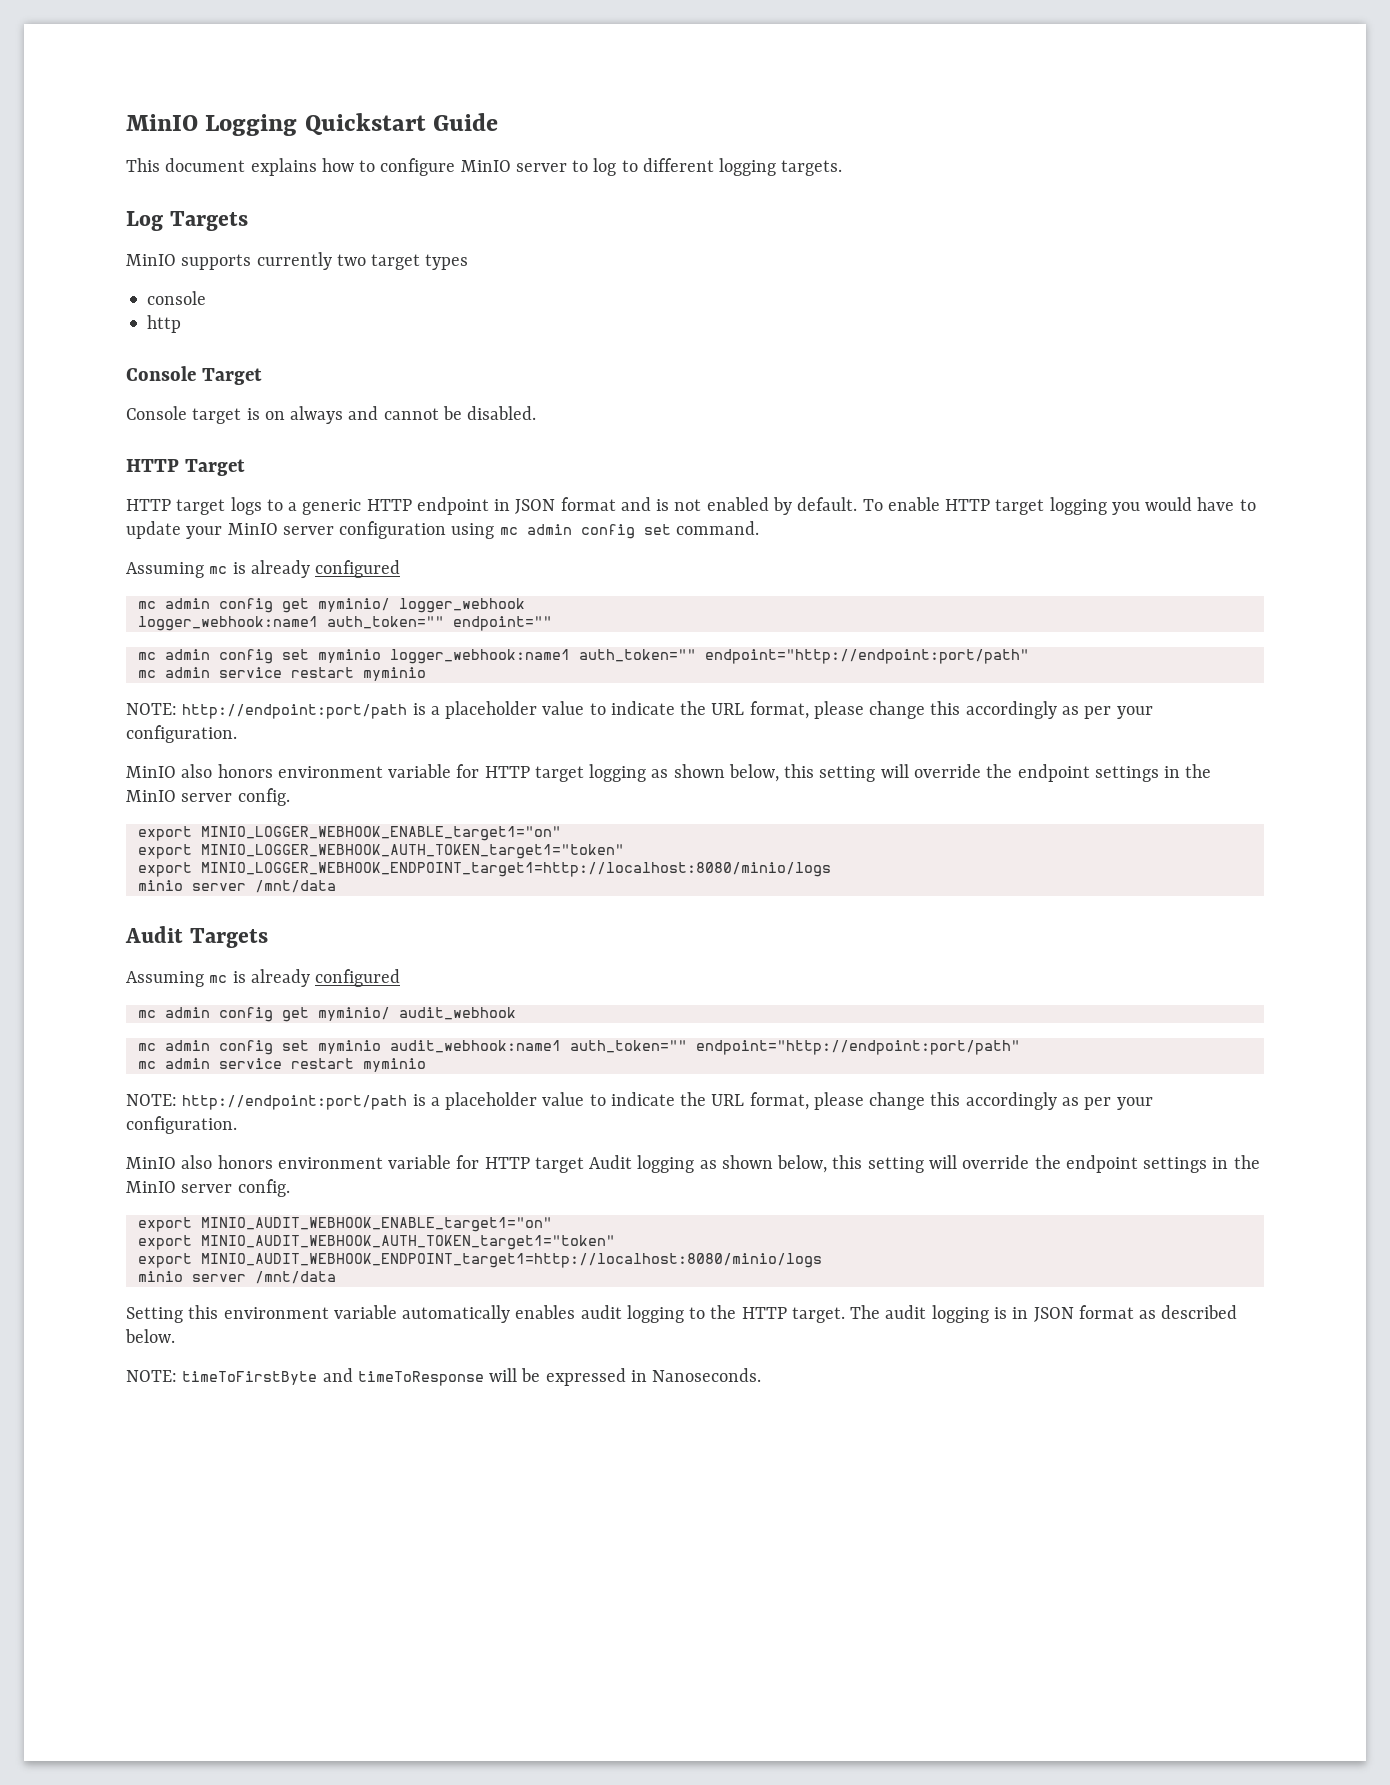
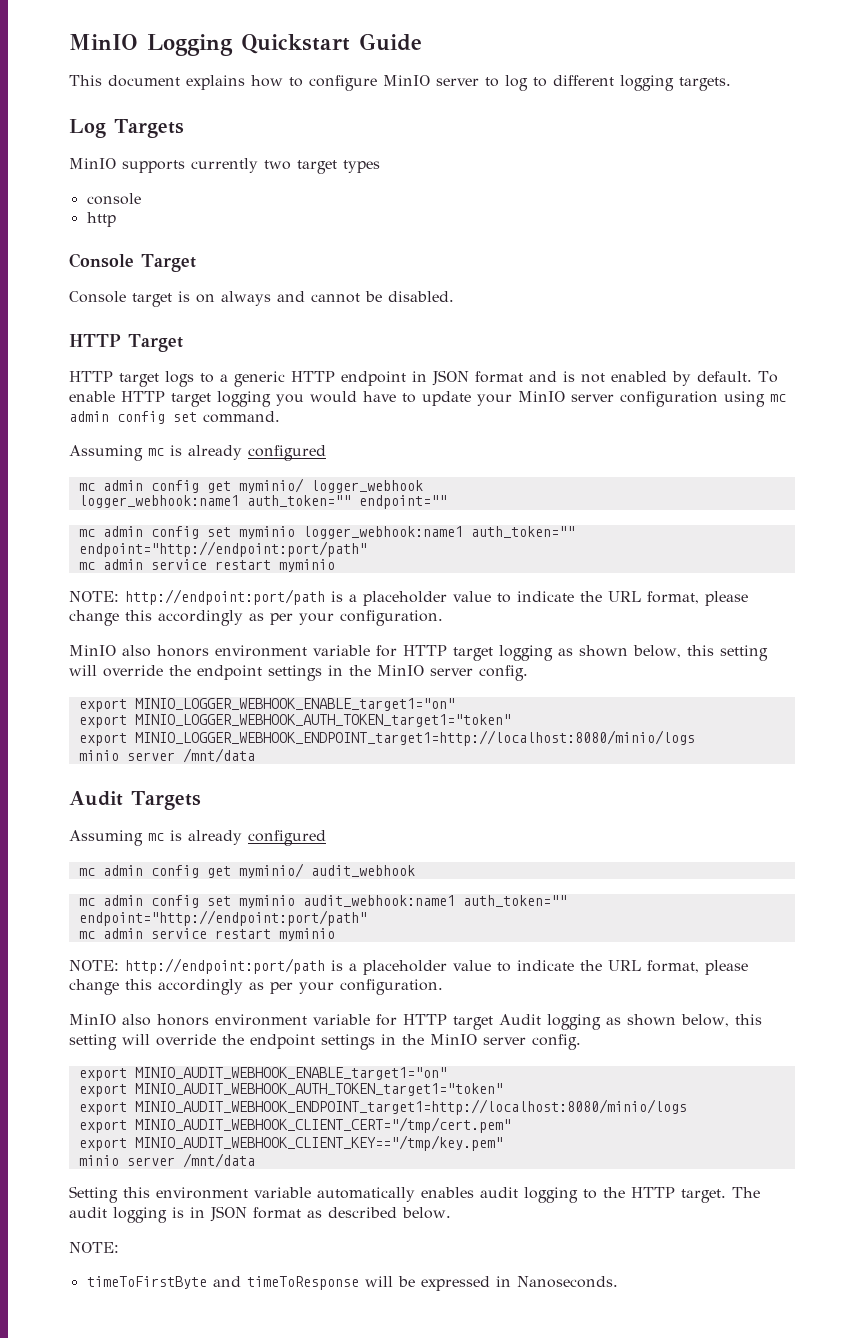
+ export MINIO_AUDIT_WEBHOOK_CLIENT_CERT="/tmp/cert.pem"
+ export MINIO_AUDIT_WEBHOOK_CLIENT_KEY=="/tmp/key.pem"
  The audit logging is in JSON format as described below.
- NOTE: timeToFirstByte and timeToResponse will be expressed in Nanoseconds.
+ NOTE:
+ timeToFirstByte and timeToResponse will be expressed in Nanoseconds.

